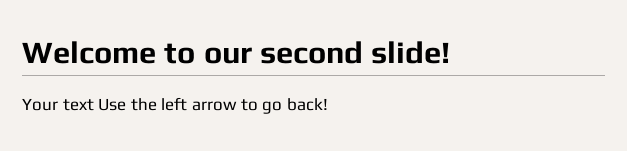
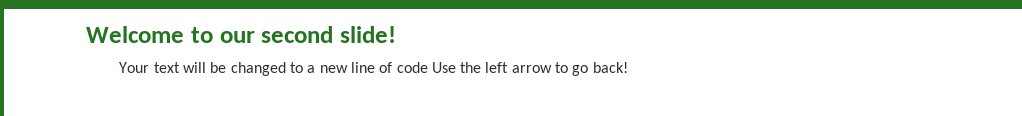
- Your text Use the left arrow to go back!
+ Your text will be changed to a new line of code Use the left arrow to go back!

